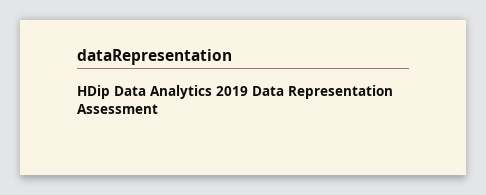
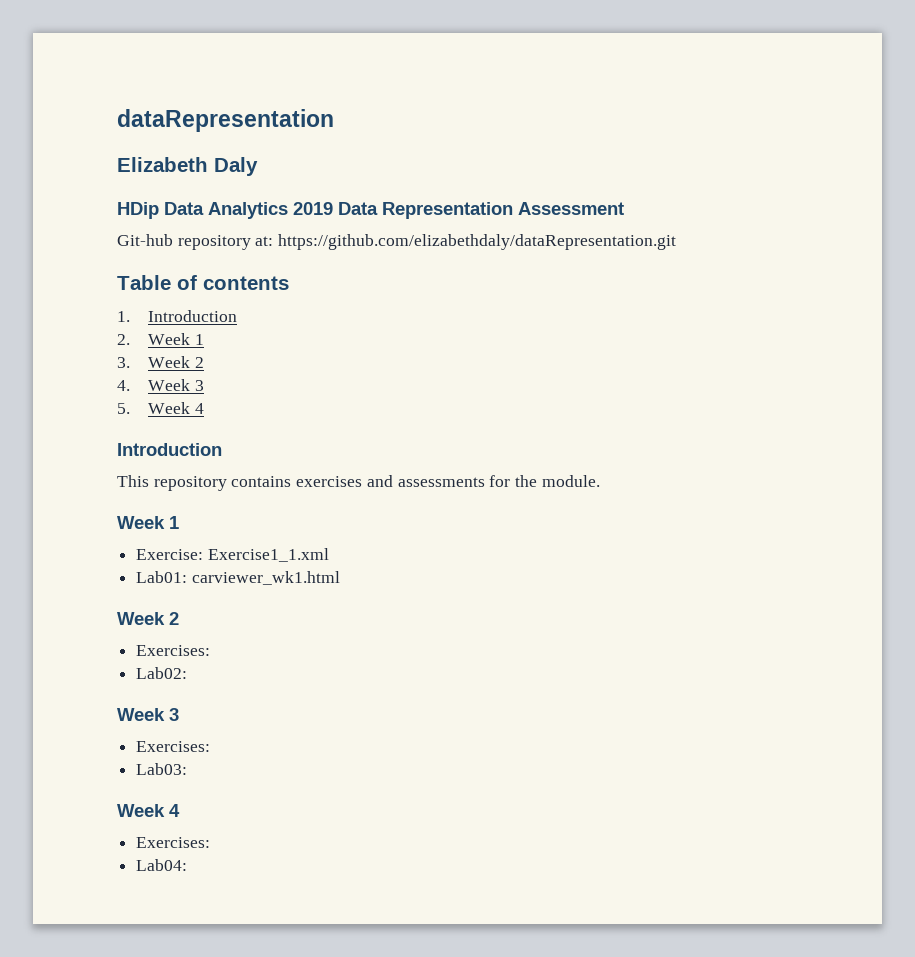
+ Elizabeth Daly
+ Git-hub repository at: https://github.com/elizabethdaly/dataRepresentation.git
+ Table of contents
+ 1. Introduction
+ 2. Week 1
+ 3. Week 2
+ 4. Week 3
+ 5. Week 4
+ Introduction
+ This repository contains exercises and assessments for the module.
+ Week 1
+ Exercise: Exercise1_1.xml
+ Lab01: carviewer_wk1.html
+ Week 2
+ Exercises:
+ Lab02:
+ Week 3
+ Exercises:
+ Lab03:
+ Week 4
+ Exercises:
+ Lab04:

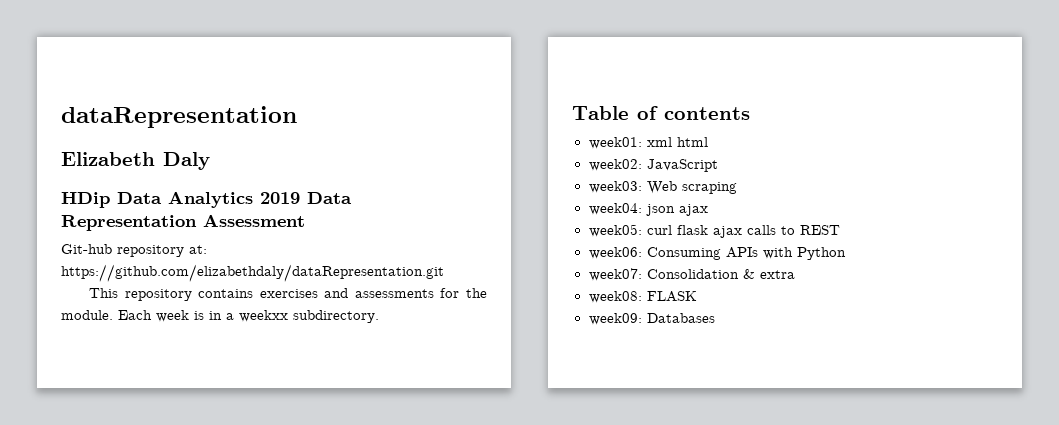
- Table of contents
- 1. Introduction
- 2. Week 1
- 3. Week 2
- 4. Week 3
- 5. Week 4
- Introduction
- This repository contains exercises and assessments for the module.
- Week 1
- Exercise: Exercise1_1.xml
- Lab01: carviewer_wk1.html
- Week 2
- Exercises:
- Lab02:
- Week 3
- Exercises:
- Lab03:
- Week 4
- Exercises:
- Lab04:
+ This repository contains exercises and assessments for the module. Each week is in a weekxx subdirectory.
+ Table of contents
+ week01: xml html
+ week02: JavaScript
+ week03: Web scraping
+ week04: json ajax
+ week05: curl flask ajax calls to REST
+ week06: Consuming APIs with Python
+ week07: Consolidation & extra
+ week08: FLASK
+ week09: Databases

